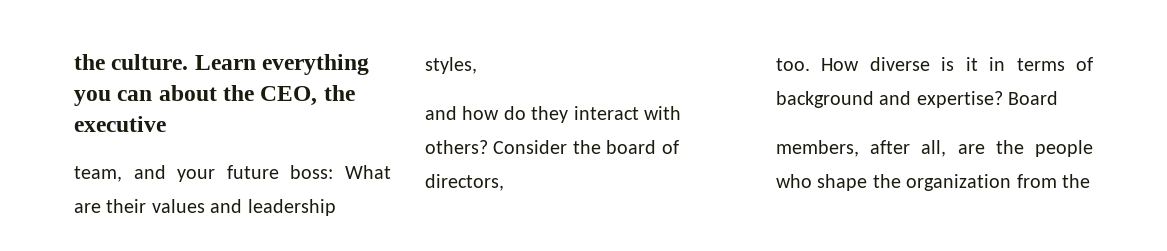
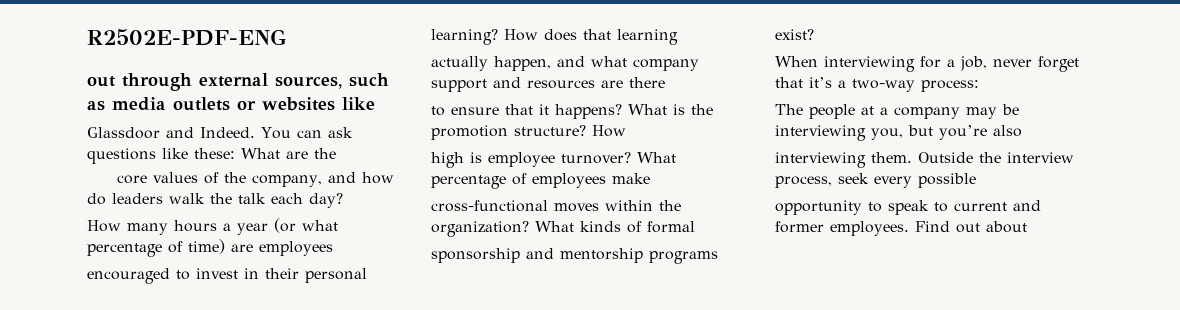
- the culture. Learn everything you can about the CEO, the executive
- team, and your future boss: What are their values and leadership styles,
- and how do they interact with others? Consider the board of directors,
- too. How diverse is it in terms of background and expertise? Board
- members, after all, are the people who shape the organization from the
+ R2502E-PDF-ENG
+ out through external sources, such as media outlets or websites like
+ Glassdoor and Indeed. You can ask questions like these: What are the
+ core values of the company, and how do leaders walk the talk each day?
+ How many hours a year (or what percentage of time) are employees
+ encouraged to invest in their personal learning? How does that learning
+ actually happen, and what company support and resources are there
+ to ensure that it happens? What is the promotion structure? How
+ high is employee turnover? What percentage of employees make
+ cross-functional moves within the organization? What kinds of formal
+ sponsorship and mentorship programs exist?
+ When interviewing for a job, never forget that it’s a two-way process:
+ The people at a company may be interviewing you, but you’re also
+ interviewing them. Outside the interview process, seek every possible
+ opportunity to speak to current and former employees. Find out about

